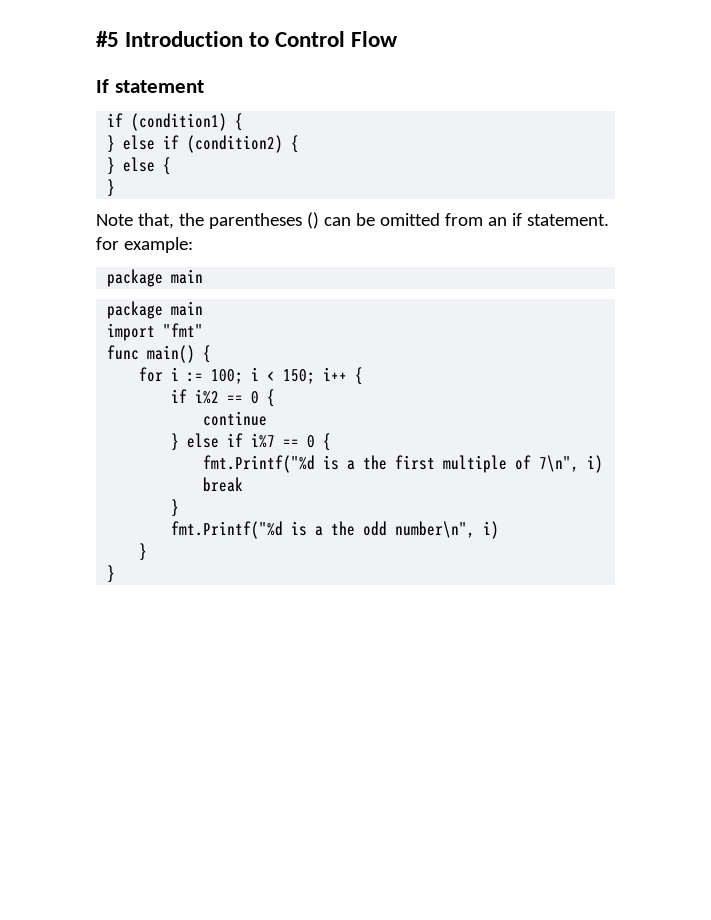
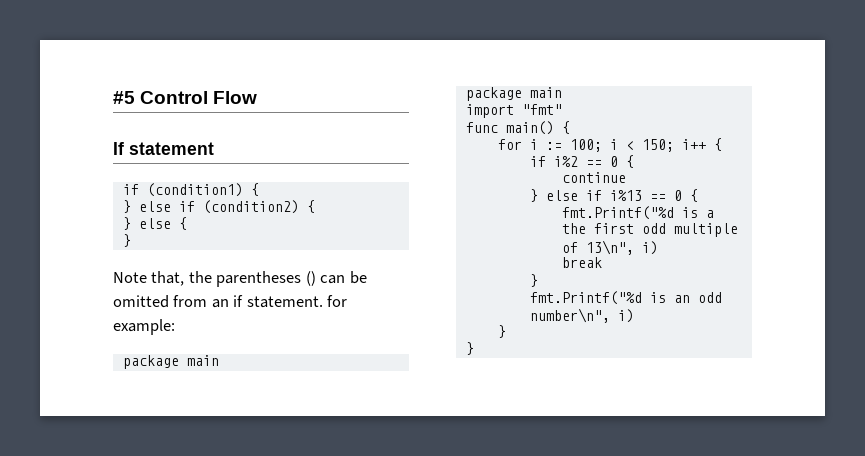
- #5 Introduction to Control Flow
+ #5 Control Flow
- } else if i%7 == 0 {
+ } else if i%13 == 0 {
- fmt.Printf("%d is a the first multiple of 7\n", i)
+ fmt.Printf("%d is a the first odd multiple of 13\n", i)
- fmt.Printf("%d is a the odd number\n", i)
+ fmt.Printf("%d is an odd number\n", i)

